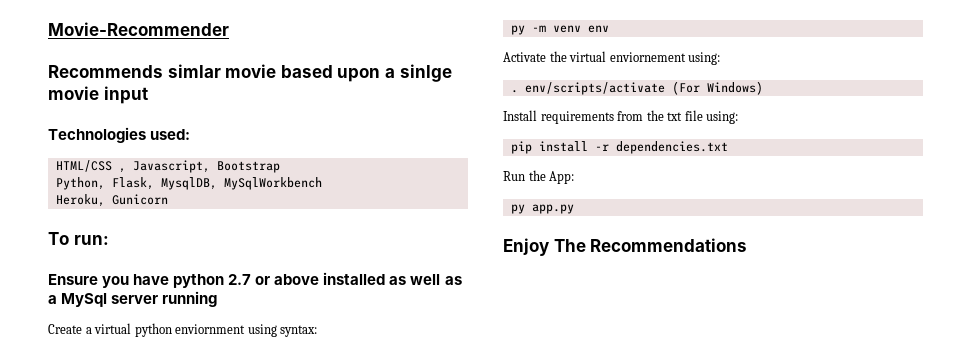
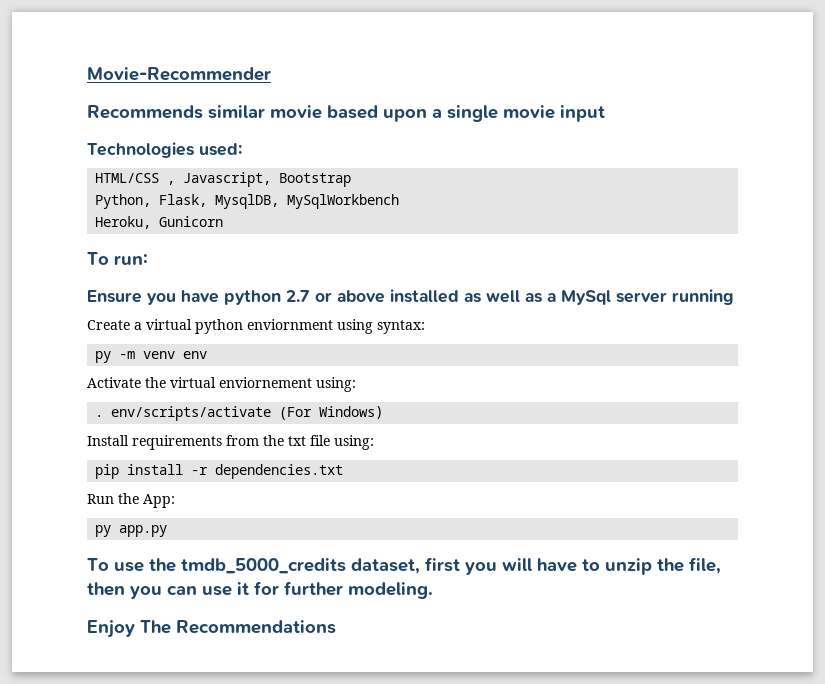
- Recommends simlar movie based upon a sinlge movie input
+ Recommends similar movie based upon a single movie input
+ To use the tmdb_5000_credits dataset, first you will have to unzip the file, then you can use it for further modeling.

